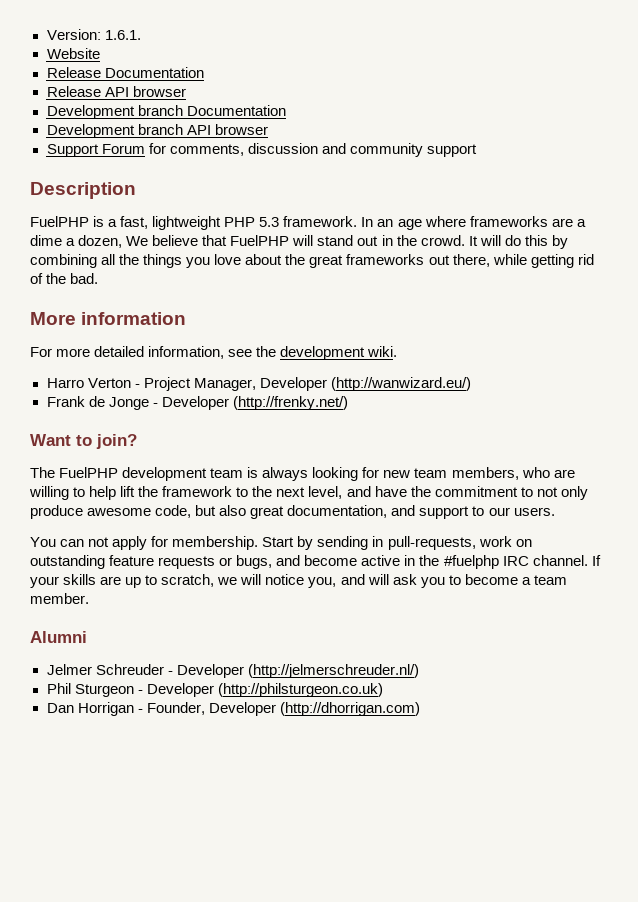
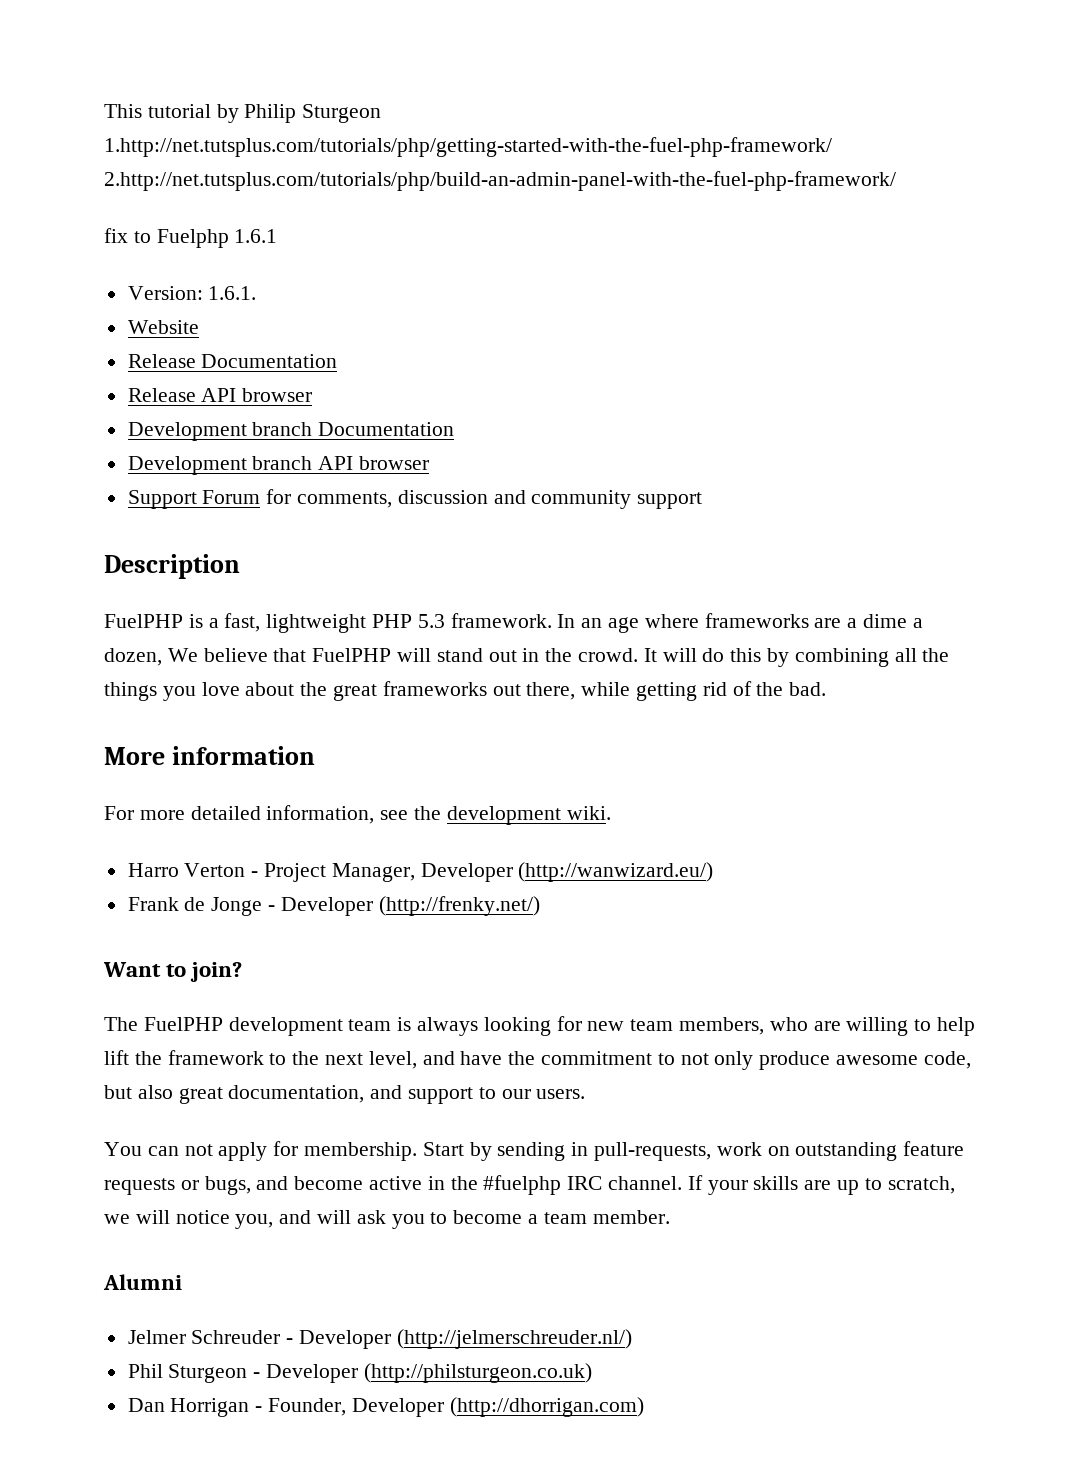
+ This tutorial by Philip Sturgeon 1.http://net.tutsplus.com/tutorials/php/getting-started-with-the-fuel-php-framework/ 2.http://net.tutsplus.com/tutorials/php/build-an-admin-panel-with-the-fuel-php-framework/
+ fix to Fuelphp 1.6.1

